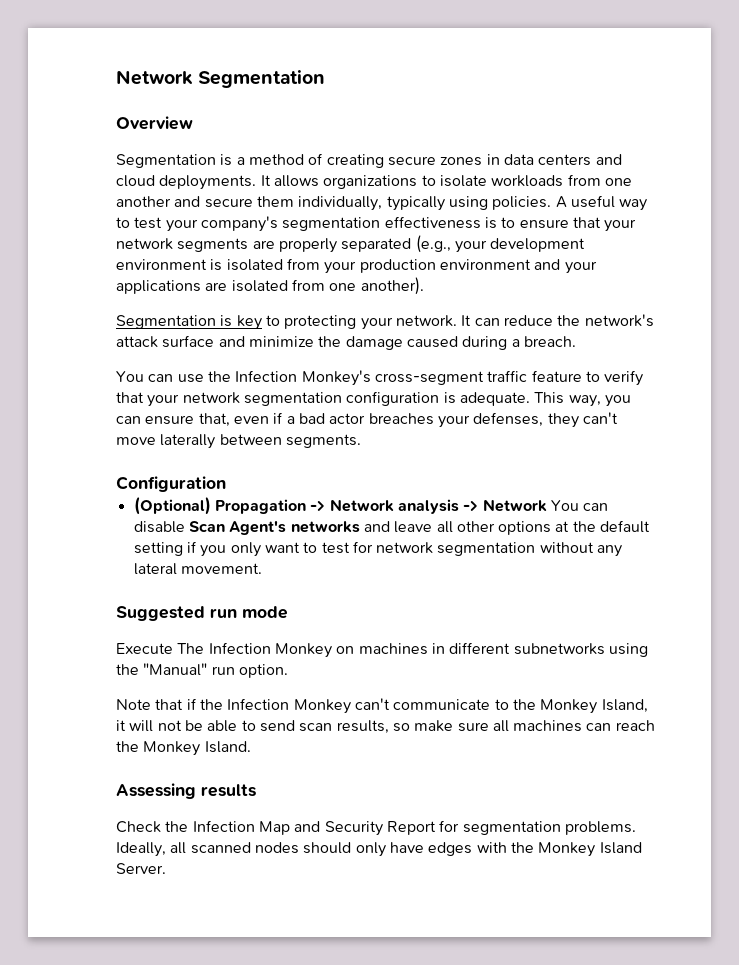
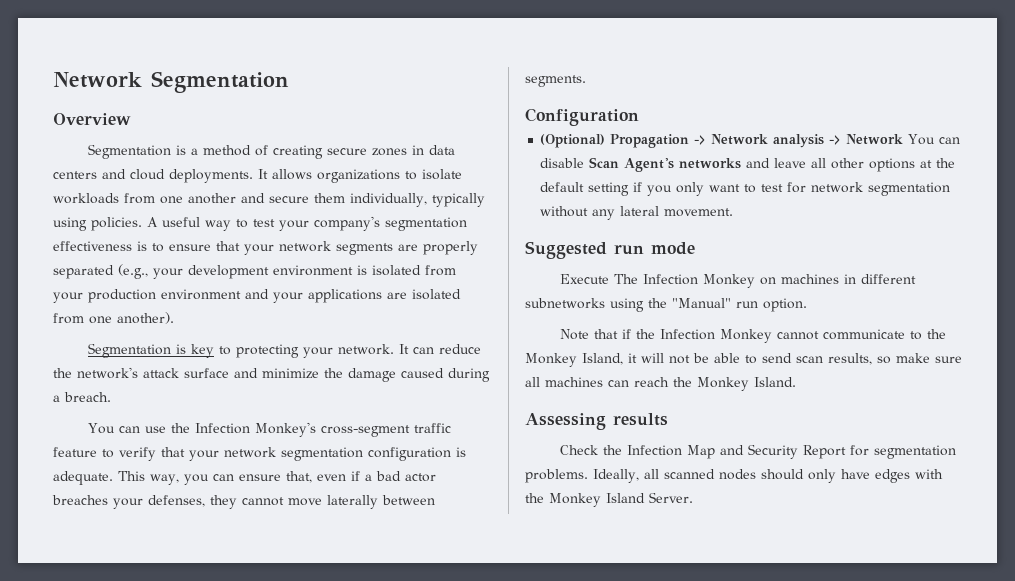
- This way, you can ensure that, even if a bad actor breaches your defenses, they can't move laterally between segments.
+ This way, you can ensure that, even if a bad actor breaches your defenses, they cannot move laterally between segments.
- Note that if the Infection Monkey can't communicate to the Monkey Island, it will not be able to send scan results, so make sure all machines can reach the Monkey Island.
+ Note that if the Infection Monkey cannot communicate to the Monkey Island, it will not be able to send scan results, so make sure all machines can reach the Monkey Island.

